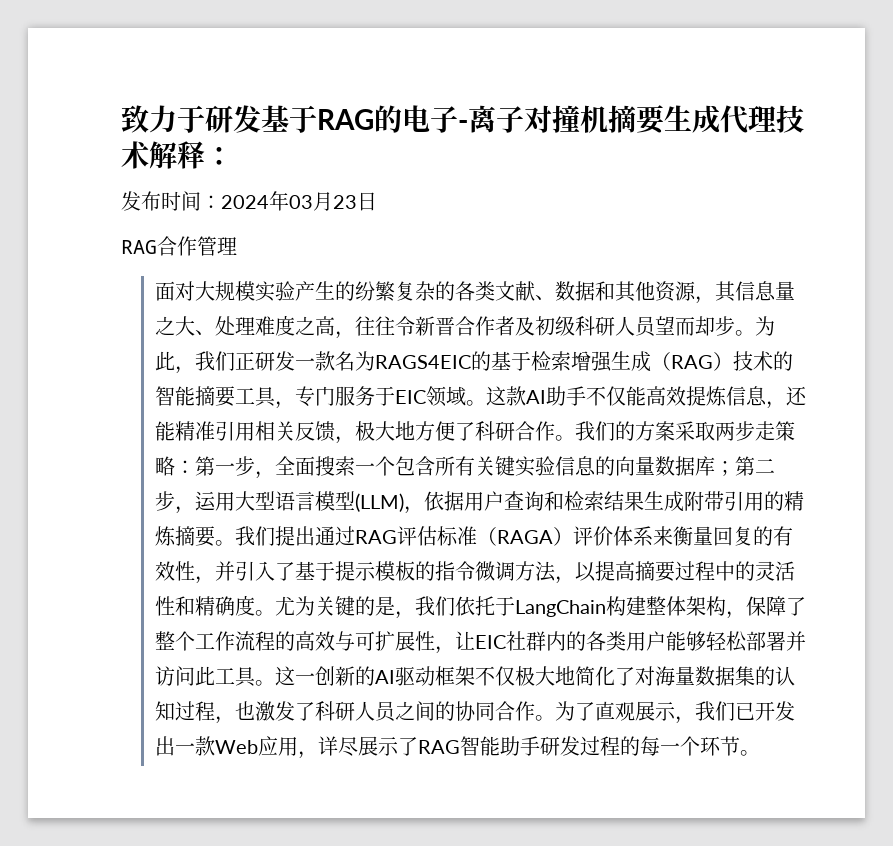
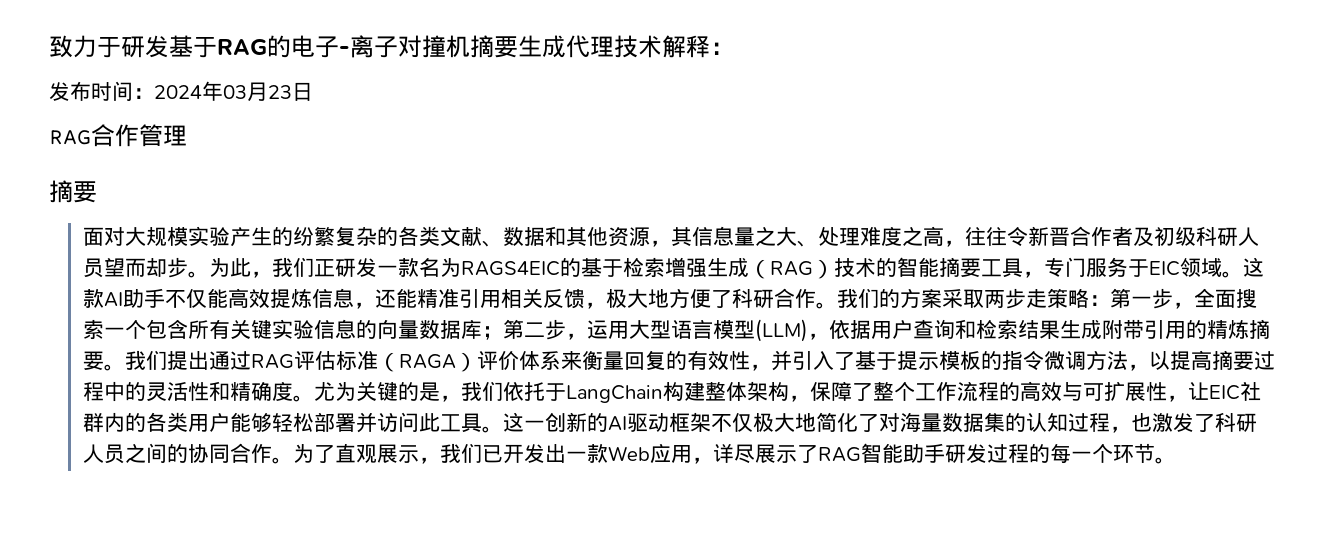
  RAG合作管理
+ 摘要

